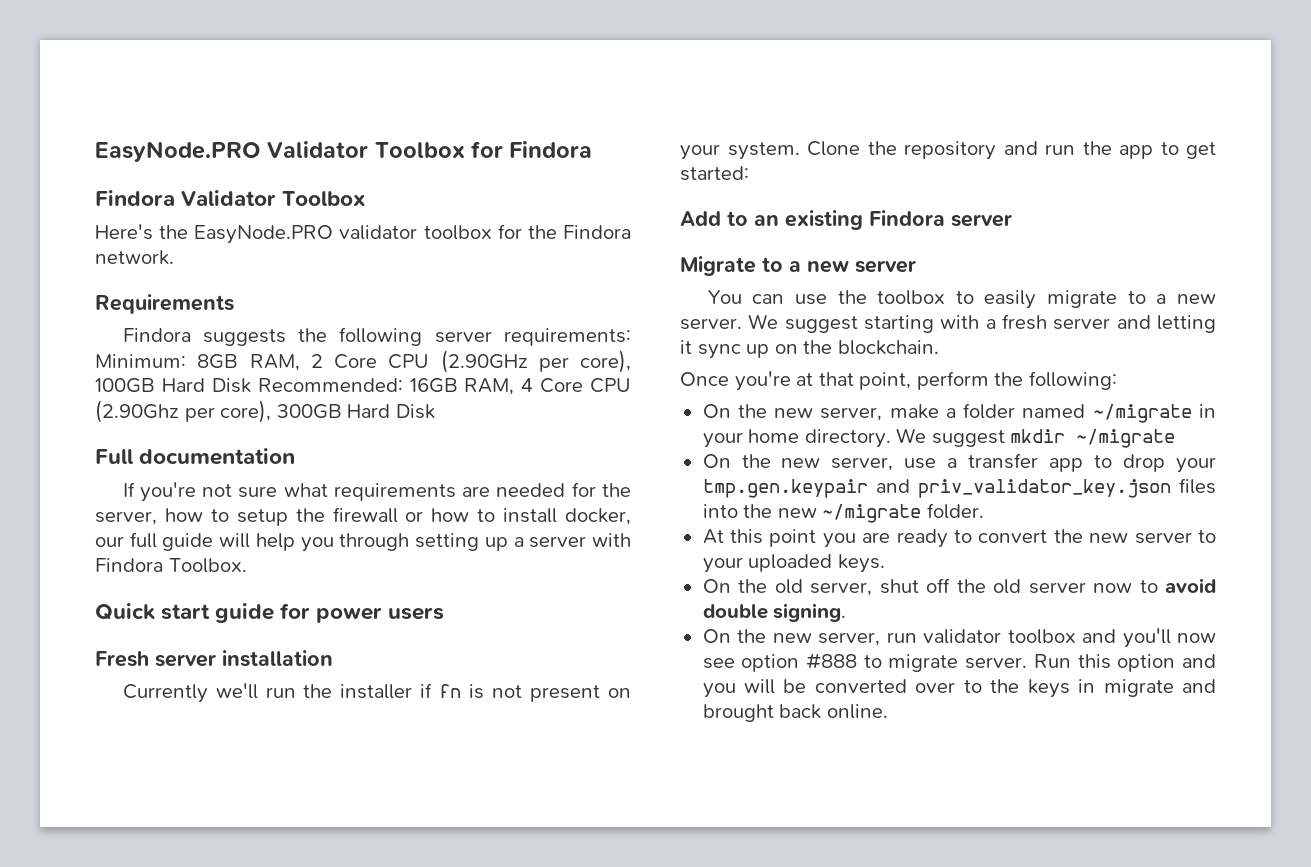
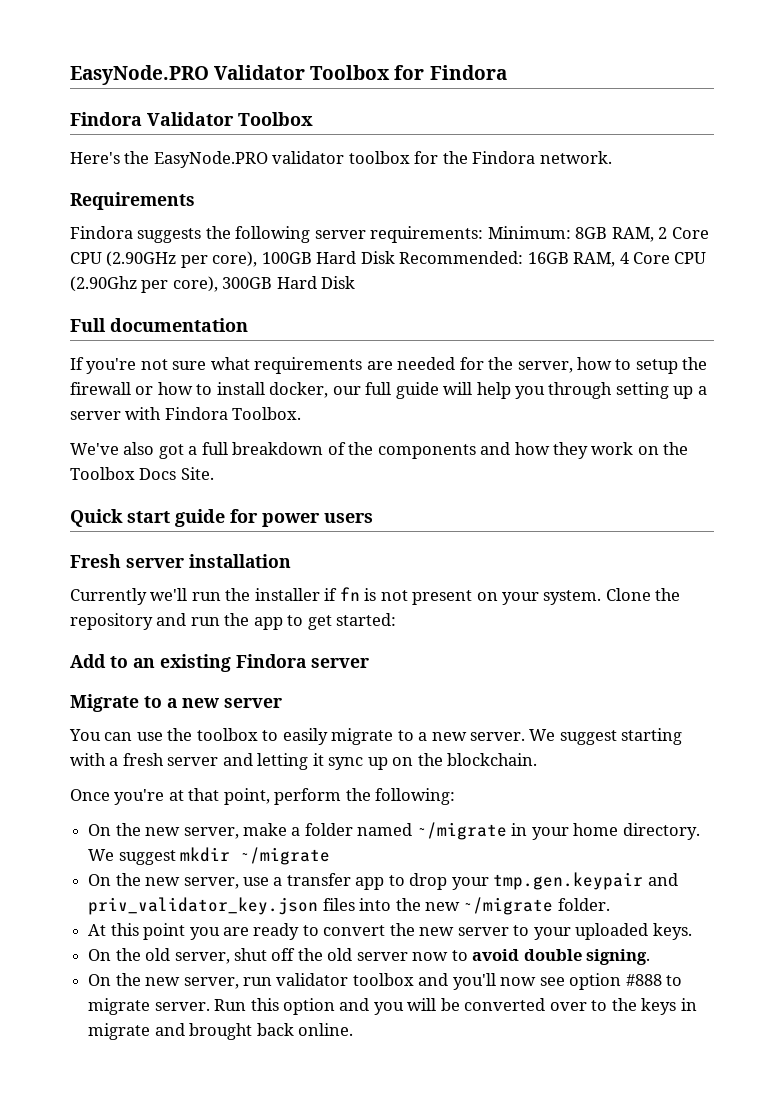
+ We've also got a full breakdown of the components and how they work on the Toolbox Docs Site.

